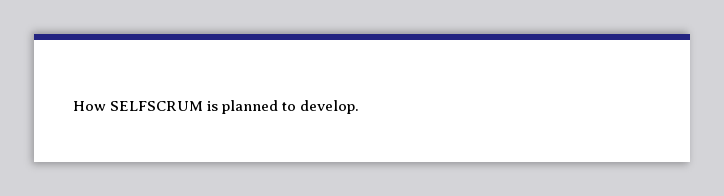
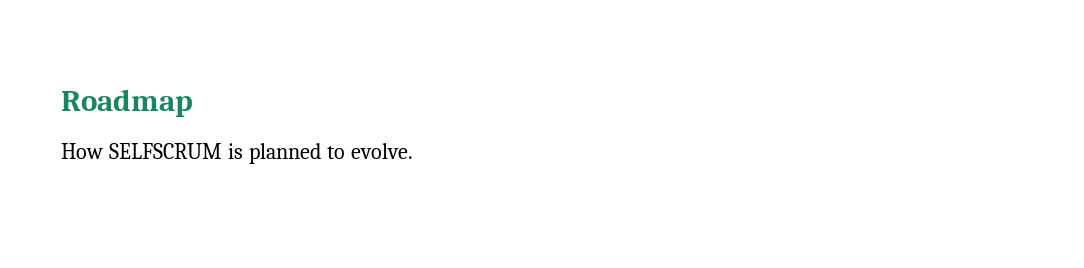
+ Roadmap
- How SELFSCRUM is planned to develop.
+ How SELFSCRUM is planned to evolve.

